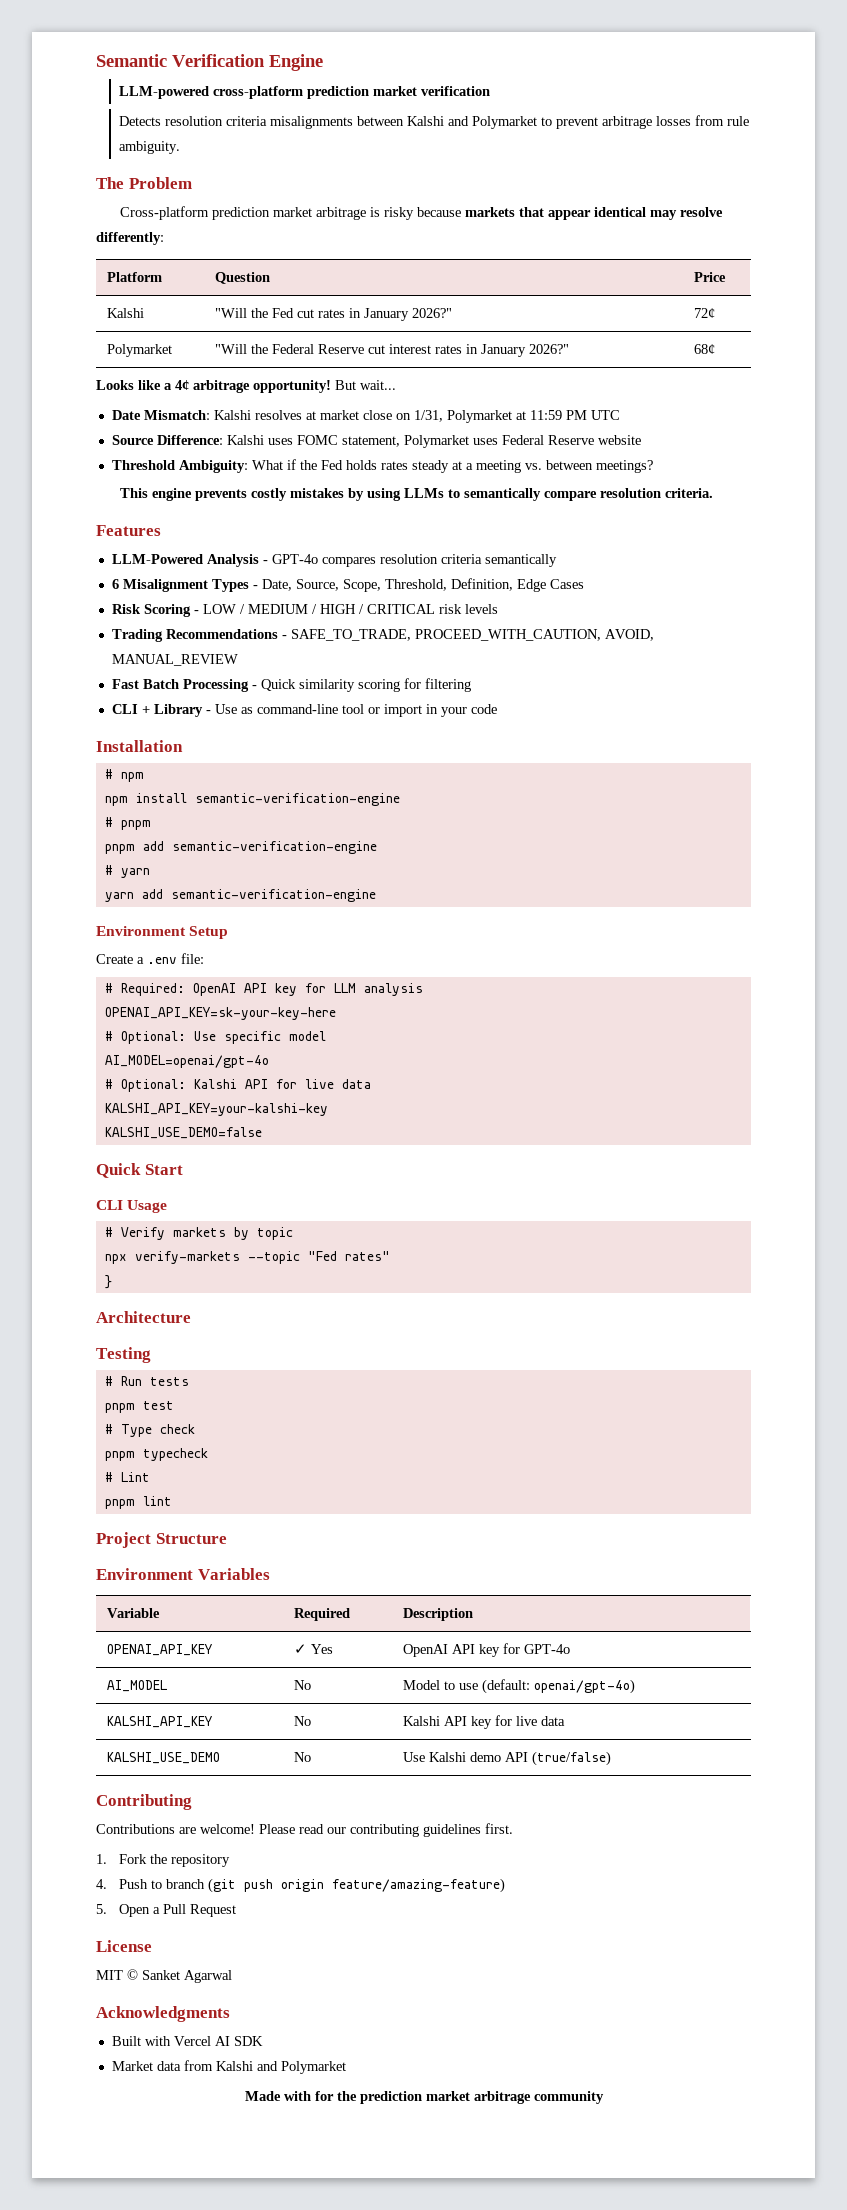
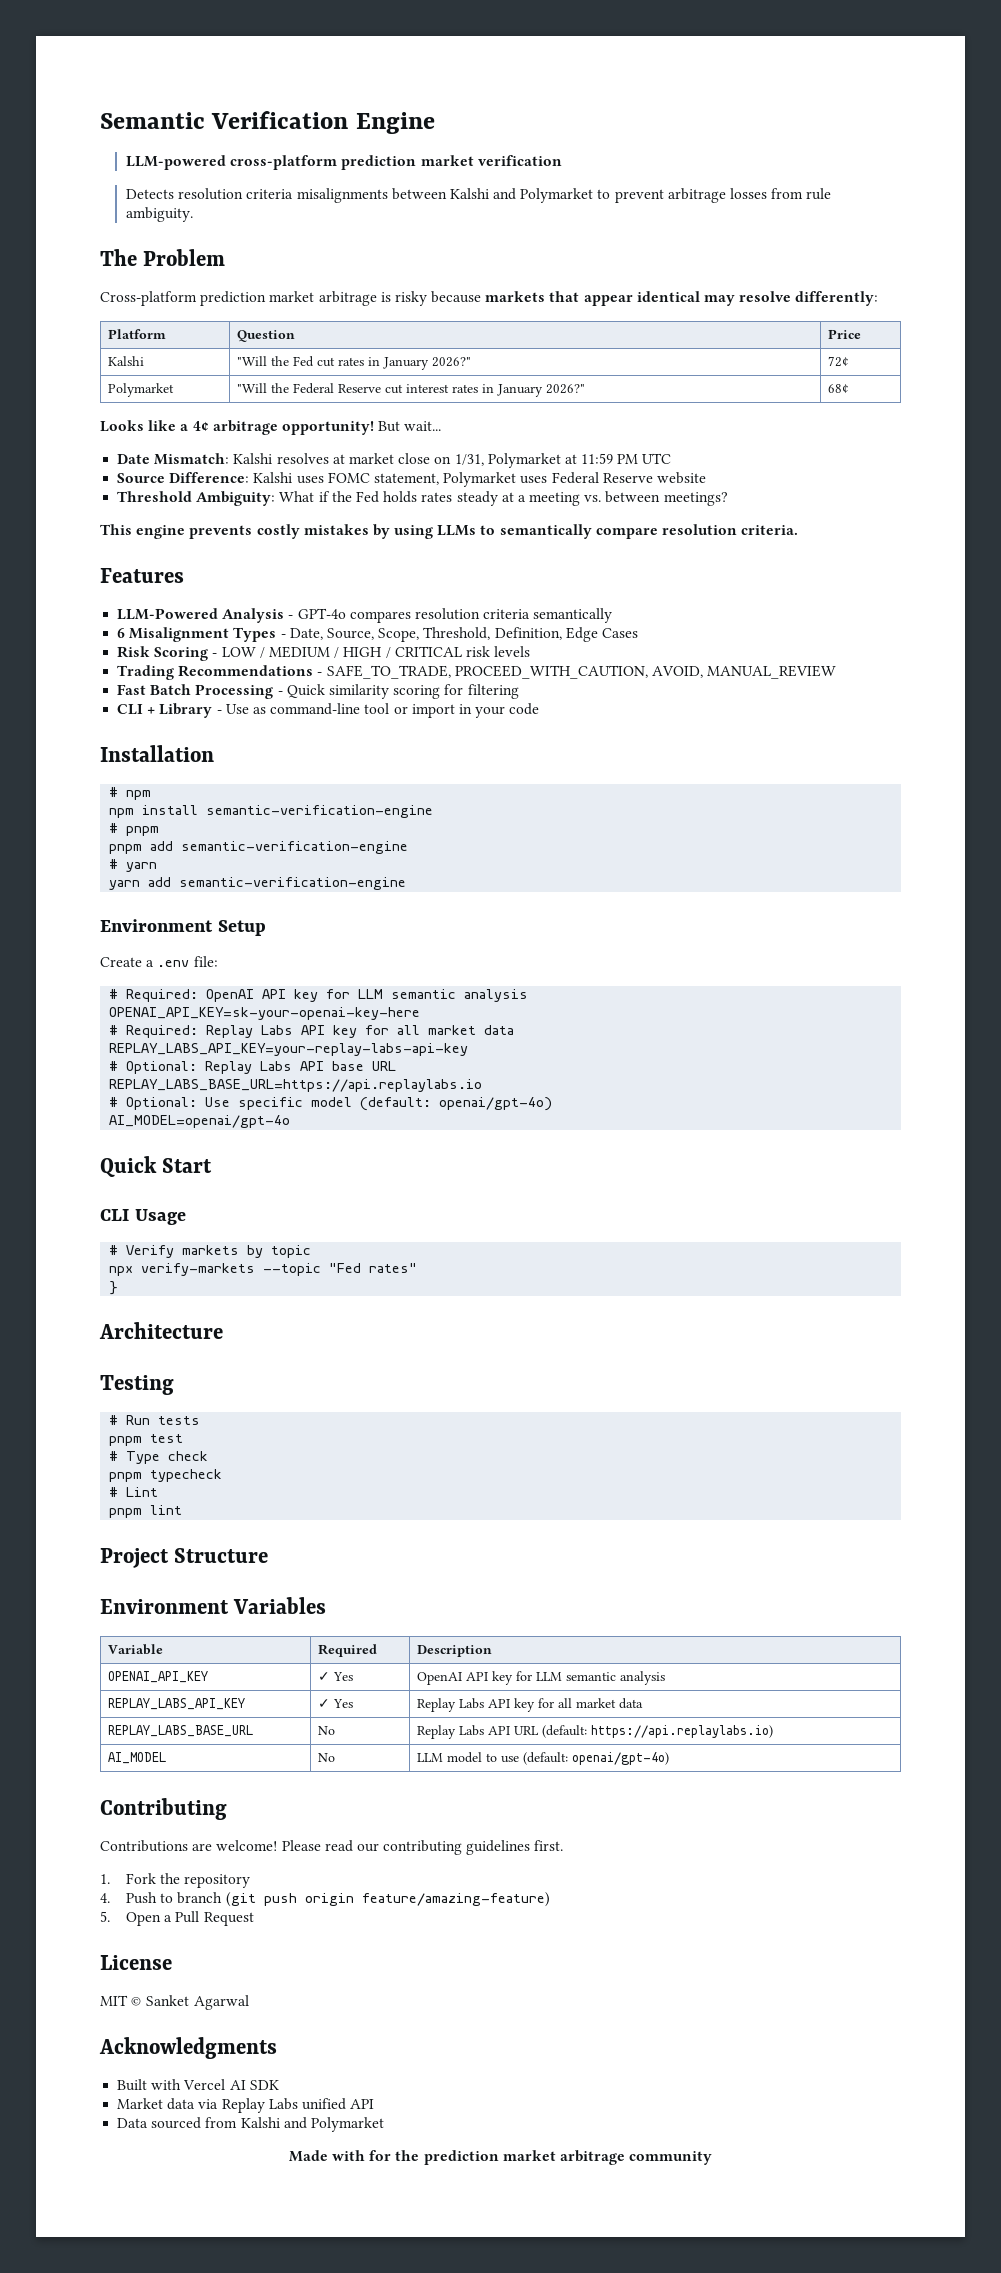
- # Required: OpenAI API key for LLM analysis
- OPENAI_API_KEY=sk-your-key-here
+ # Required: OpenAI API key for LLM semantic analysis
+ OPENAI_API_KEY=sk-your-openai-key-here
+ # Required: Replay Labs API key for all market data
+ REPLAY_LABS_API_KEY=your-replay-labs-api-key
+ # Optional: Replay Labs API base URL
+ REPLAY_LABS_BASE_URL=https://api.replaylabs.io
- # Optional: Use specific model
+ # Optional: Use specific model (default: openai/gpt-4o)
- # Optional: Kalshi API for live data
- KALSHI_API_KEY=your-kalshi-key
- KALSHI_USE_DEMO=false
- OPENAI_API_KEY | ✓ Yes | OpenAI API key for GPT-4o
+ OPENAI_API_KEY | ✓ Yes | OpenAI API key for LLM semantic analysis
+ REPLAY_LABS_API_KEY | ✓ Yes | Replay Labs API key for all market data
+ REPLAY_LABS_BASE_URL | No | Replay Labs API URL (default: https://api.replaylabs.io)
- AI_MODEL | No | Model to use (default: openai/gpt-4o)
+ AI_MODEL | No | LLM model to use (default: openai/gpt-4o)
- KALSHI_API_KEY | No | Kalshi API key for live data
- KALSHI_USE_DEMO | No | Use Kalshi demo API (true/false)
- Market data from Kalshi and Polymarket
+ Market data via Replay Labs unified API
+ Data sourced from Kalshi and Polymarket

